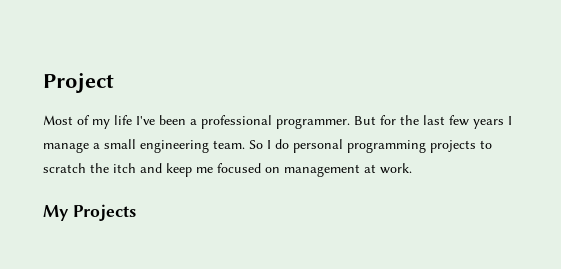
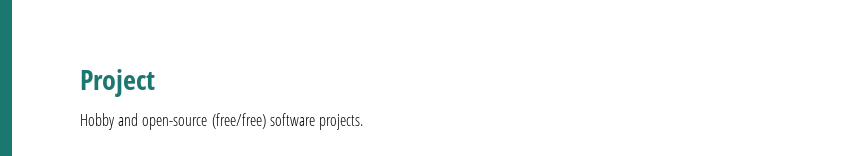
- Most of my life I've been a professional programmer. But for the last few years I manage a small engineering team. So I do personal programming projects to scratch the itch and keep me focused on management at work.
- My Projects
+ Hobby and open-source (free/free) software projects.

